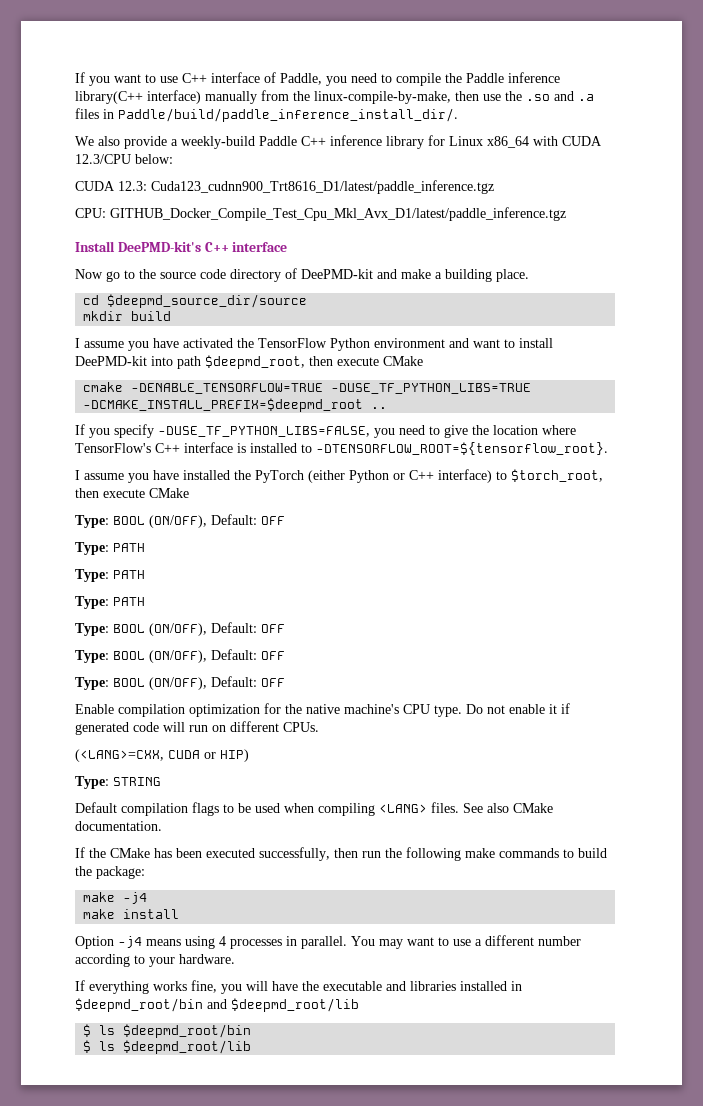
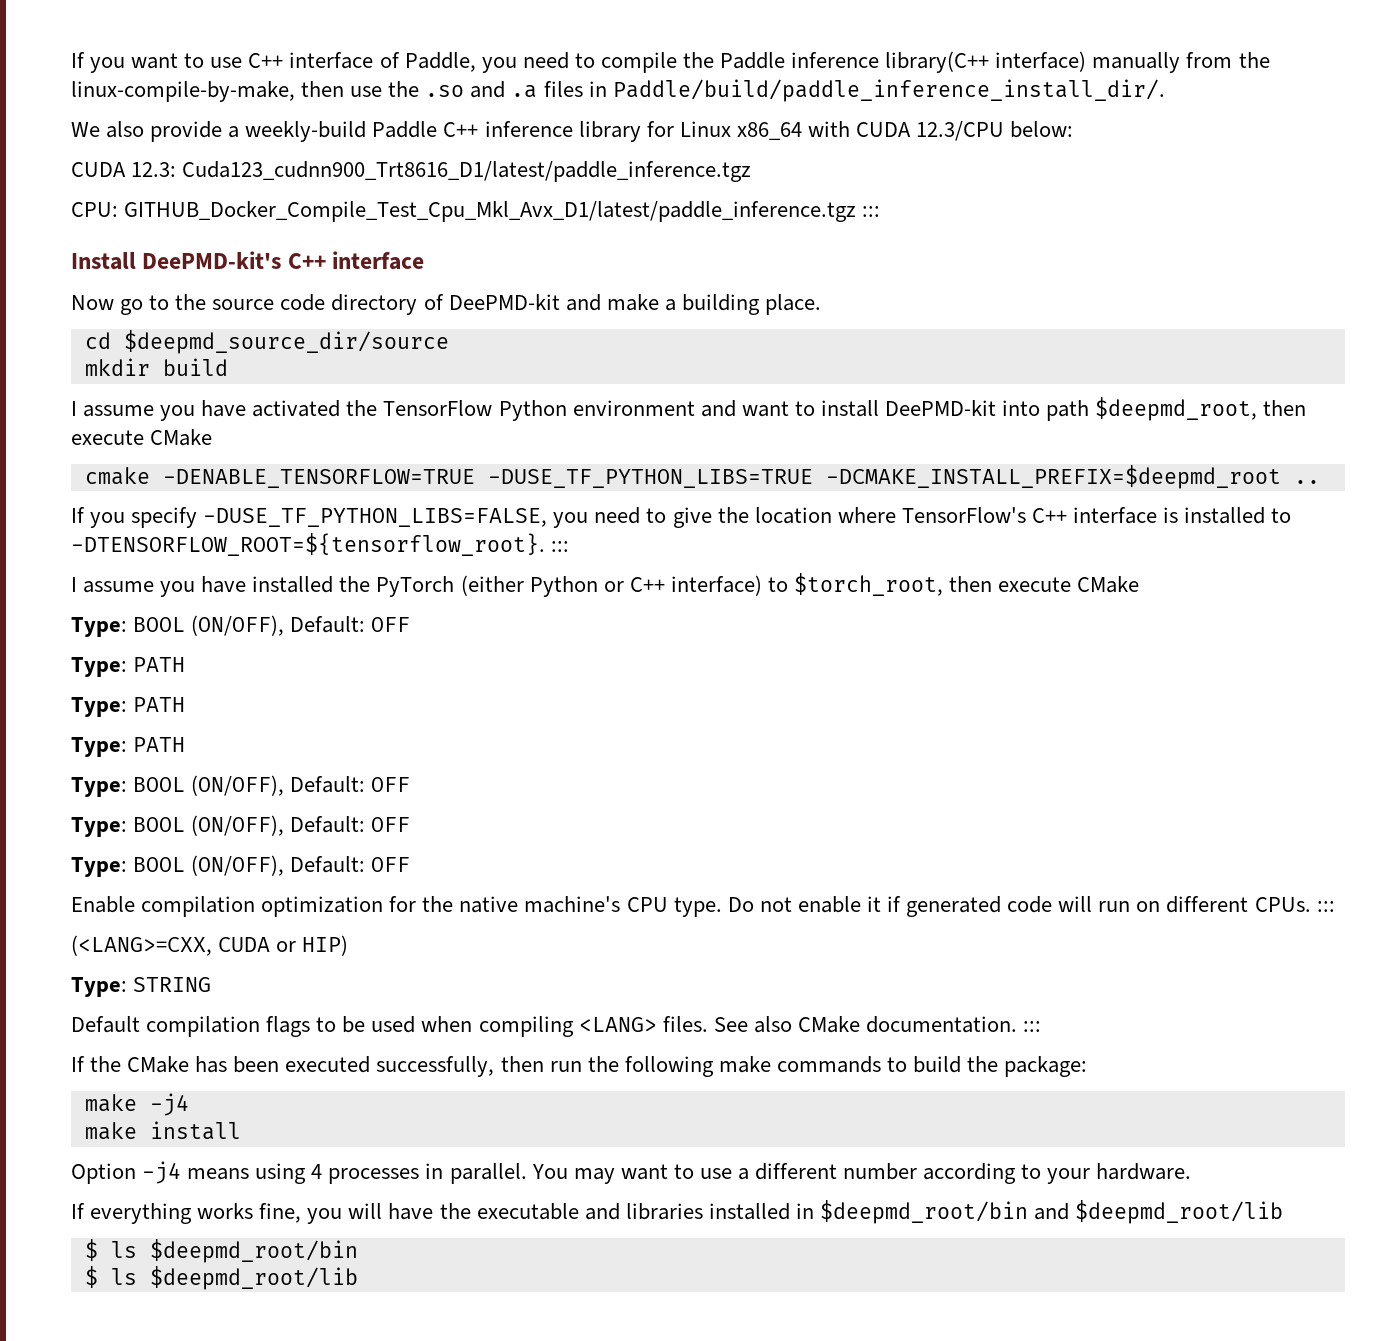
- CPU: GITHUB_Docker_Compile_Test_Cpu_Mkl_Avx_D1/latest/paddle_inference.tgz
+ CPU: GITHUB_Docker_Compile_Test_Cpu_Mkl_Avx_D1/latest/paddle_inference.tgz :::
- If you specify -DUSE_TF_PYTHON_LIBS=FALSE, you need to give the location where TensorFlow's C++ interface is installed to -DTENSORFLOW_ROOT=${tensorflow_root}.
+ If you specify -DUSE_TF_PYTHON_LIBS=FALSE, you need to give the location where TensorFlow's C++ interface is installed to -DTENSORFLOW_ROOT=${tensorflow_root}. :::
- Do not enable it if generated code will run on different CPUs.
+ Do not enable it if generated code will run on different CPUs. :::
- See also CMake documentation.
+ See also CMake documentation. :::

